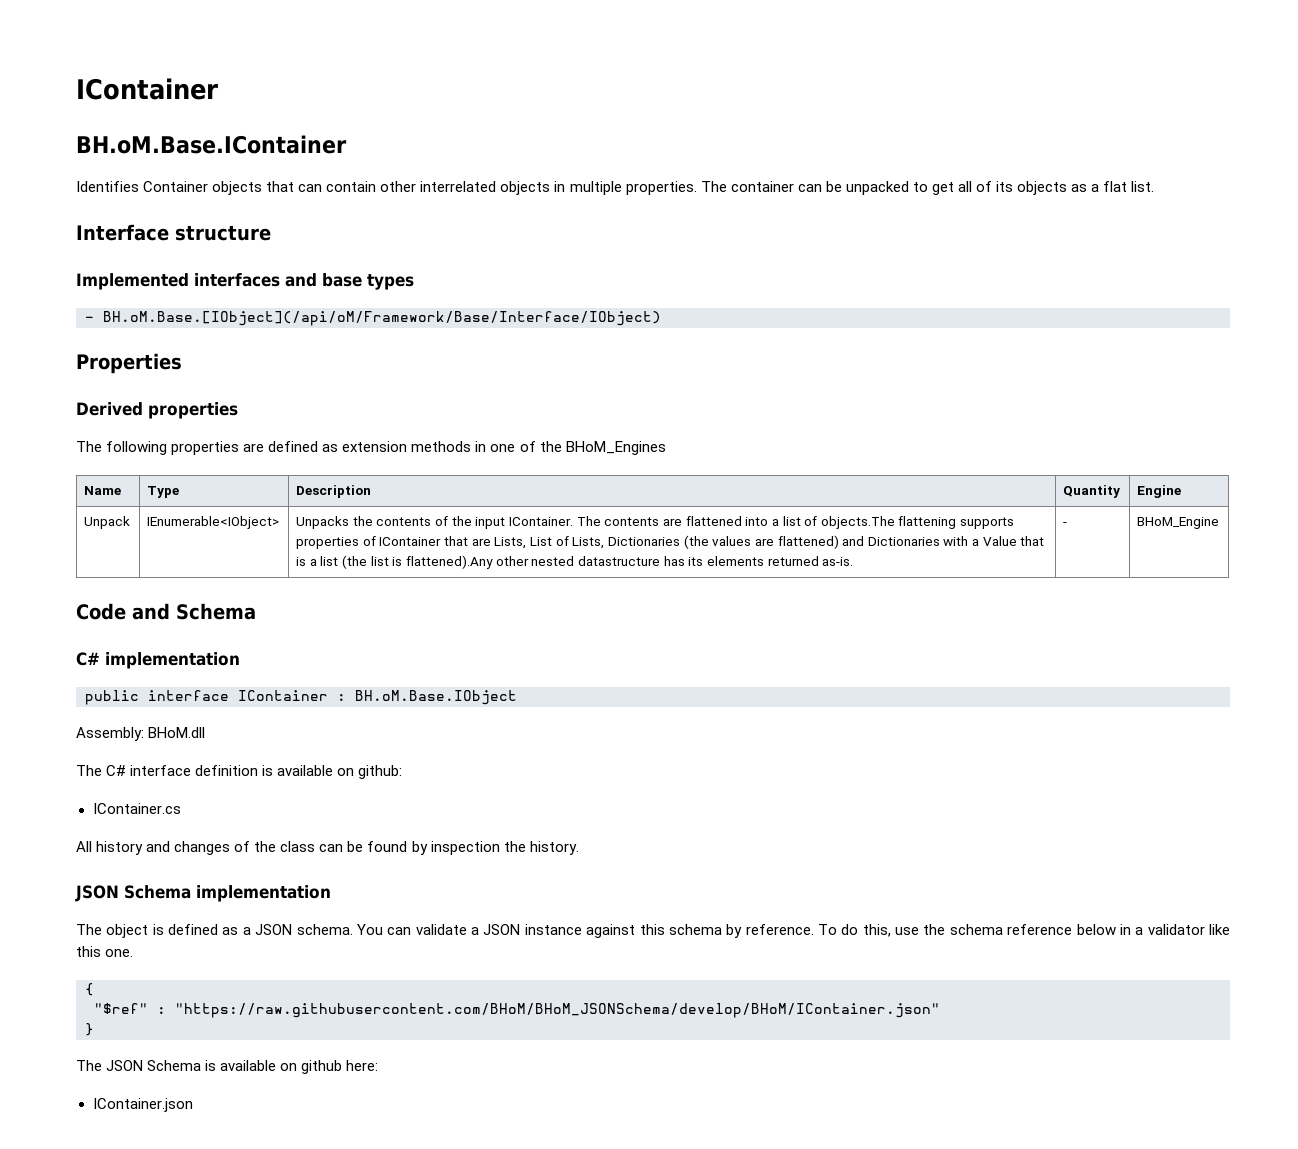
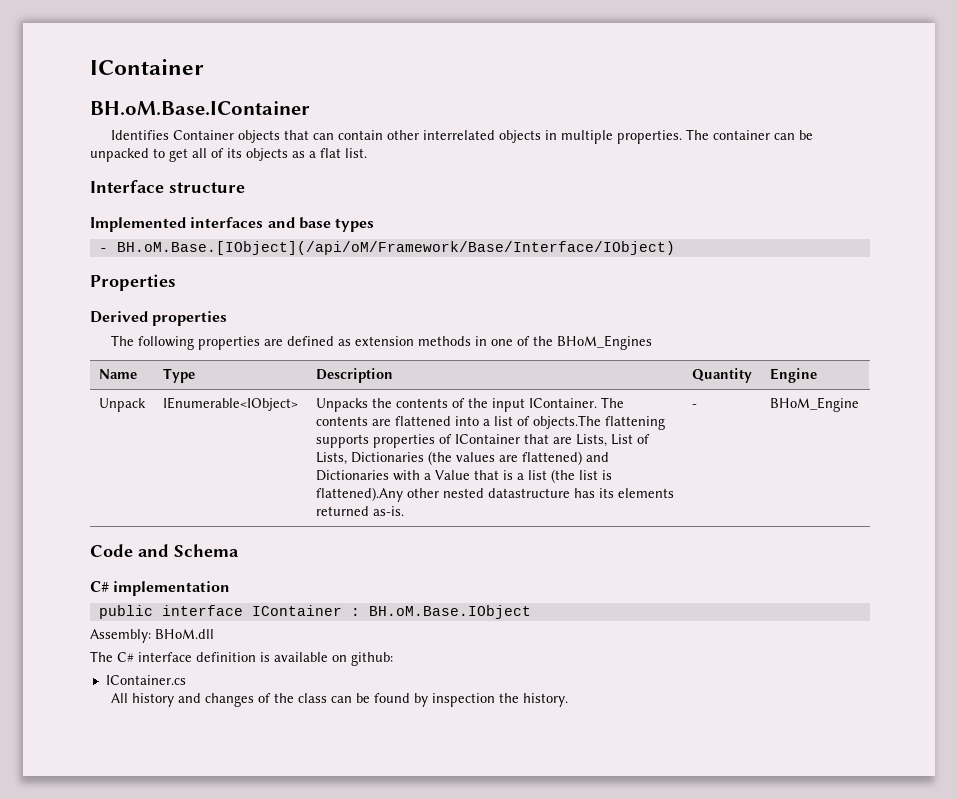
- JSON Schema implementation
- The object is defined as a JSON schema. You can validate a JSON instance against this schema by reference. To do this, use the schema reference below in a validator like this one.
- {
- "$ref" : "https://raw.githubusercontent.com/BHoM/BHoM_JSONSchema/develop/BHoM/IContainer.json"
- }
- The JSON Schema is available on github here:
- IContainer.json

